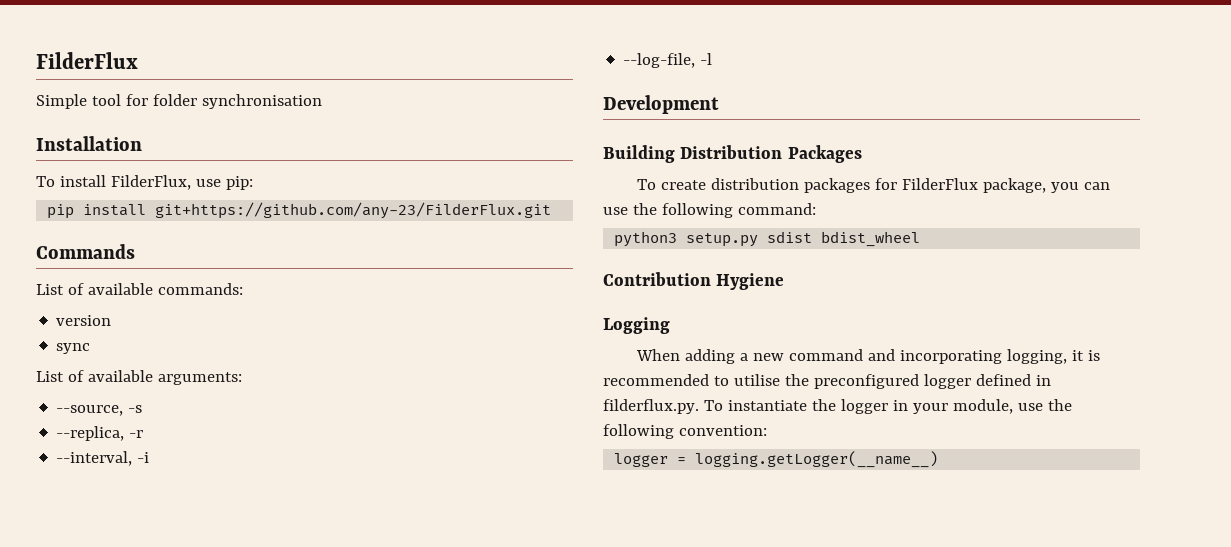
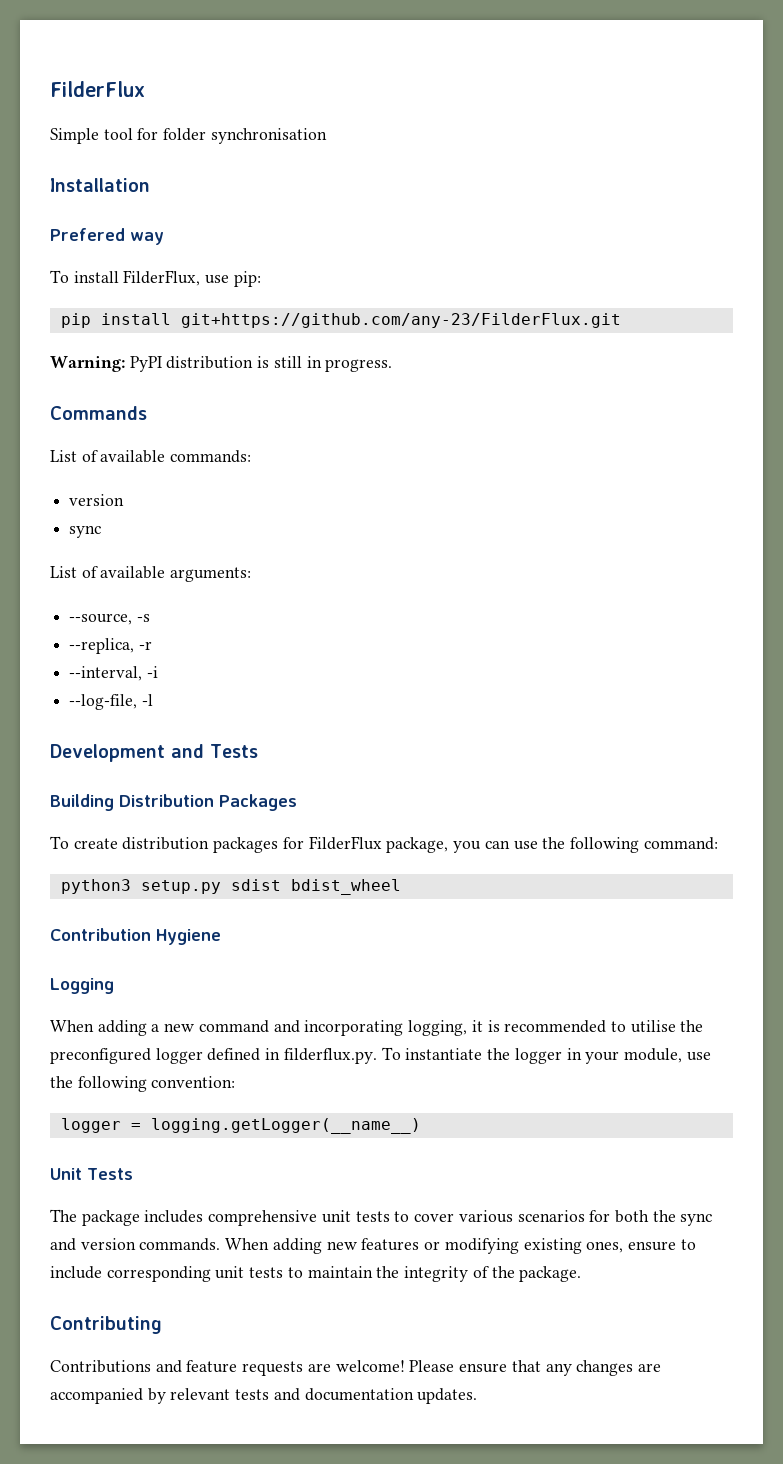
+ Prefered way
+ Warning: PyPI distribution is still in progress.
- Development
+ Development and Tests
+ Unit Tests
+ The package includes comprehensive unit tests to cover various scenarios for both the sync and version commands. When adding new features or modifying existing ones, ensure to include corresponding unit tests to maintain the integrity of the package.
+ Contributing
+ Contributions and feature requests are welcome! Please ensure that any changes are accompanied by relevant tests and documentation updates.

